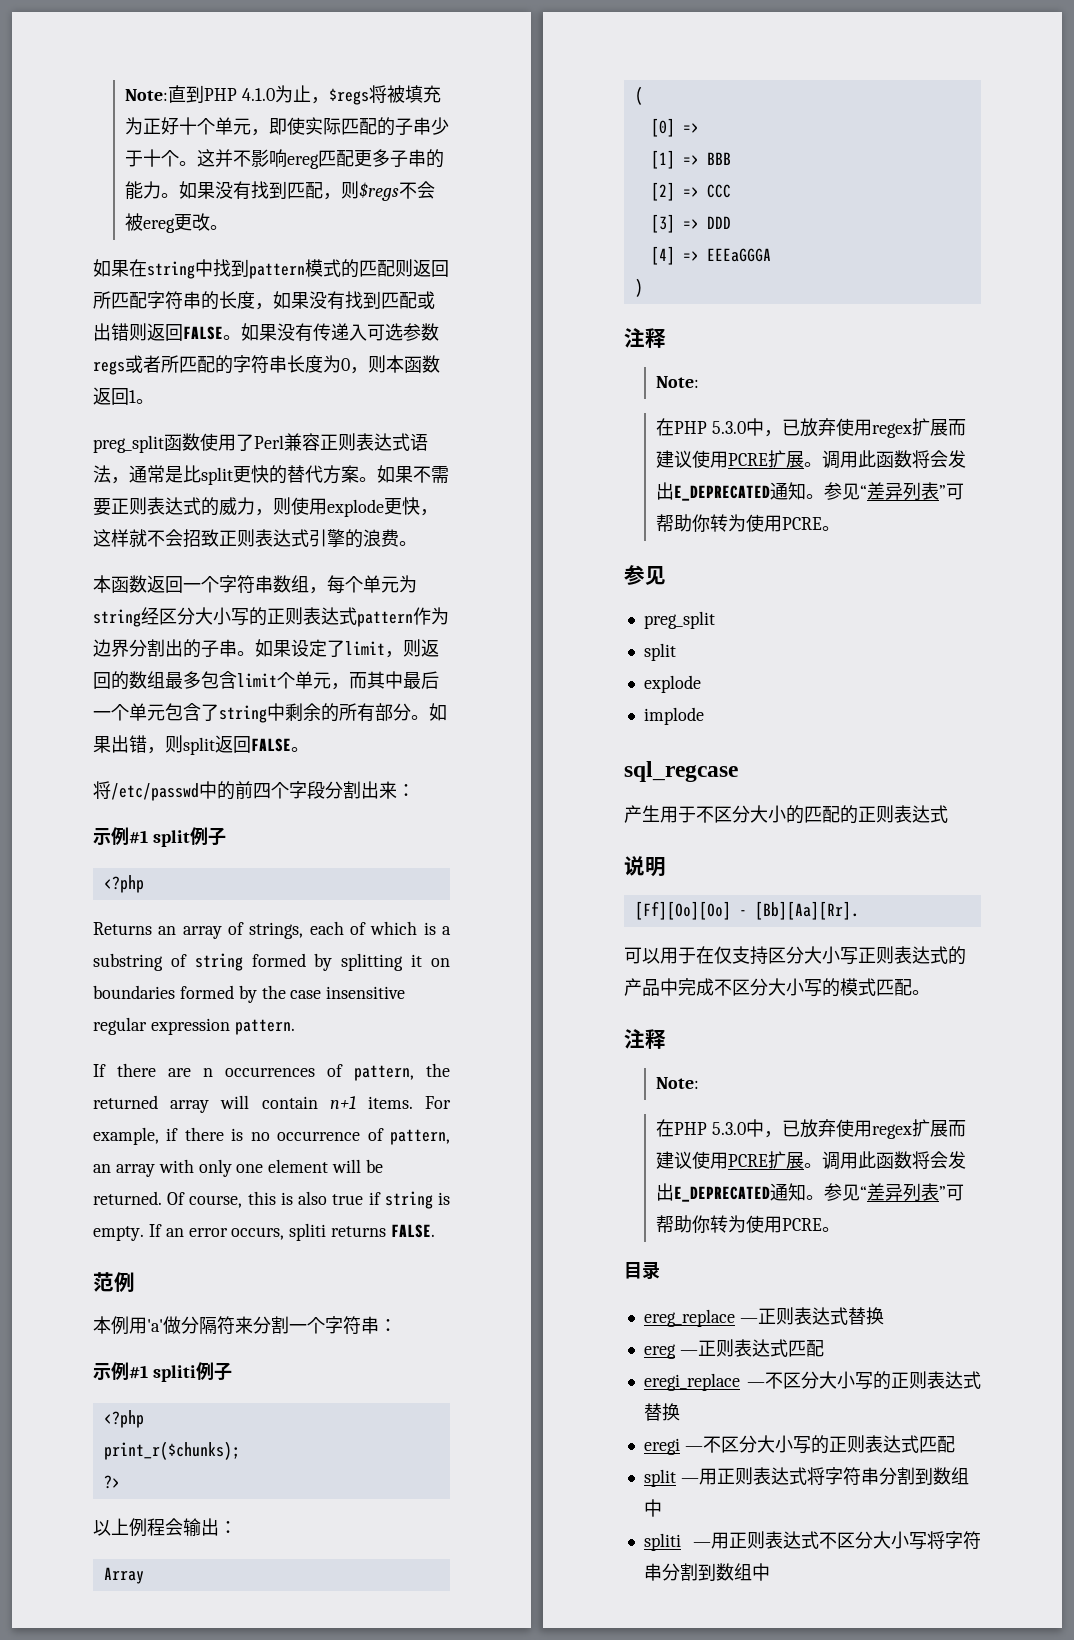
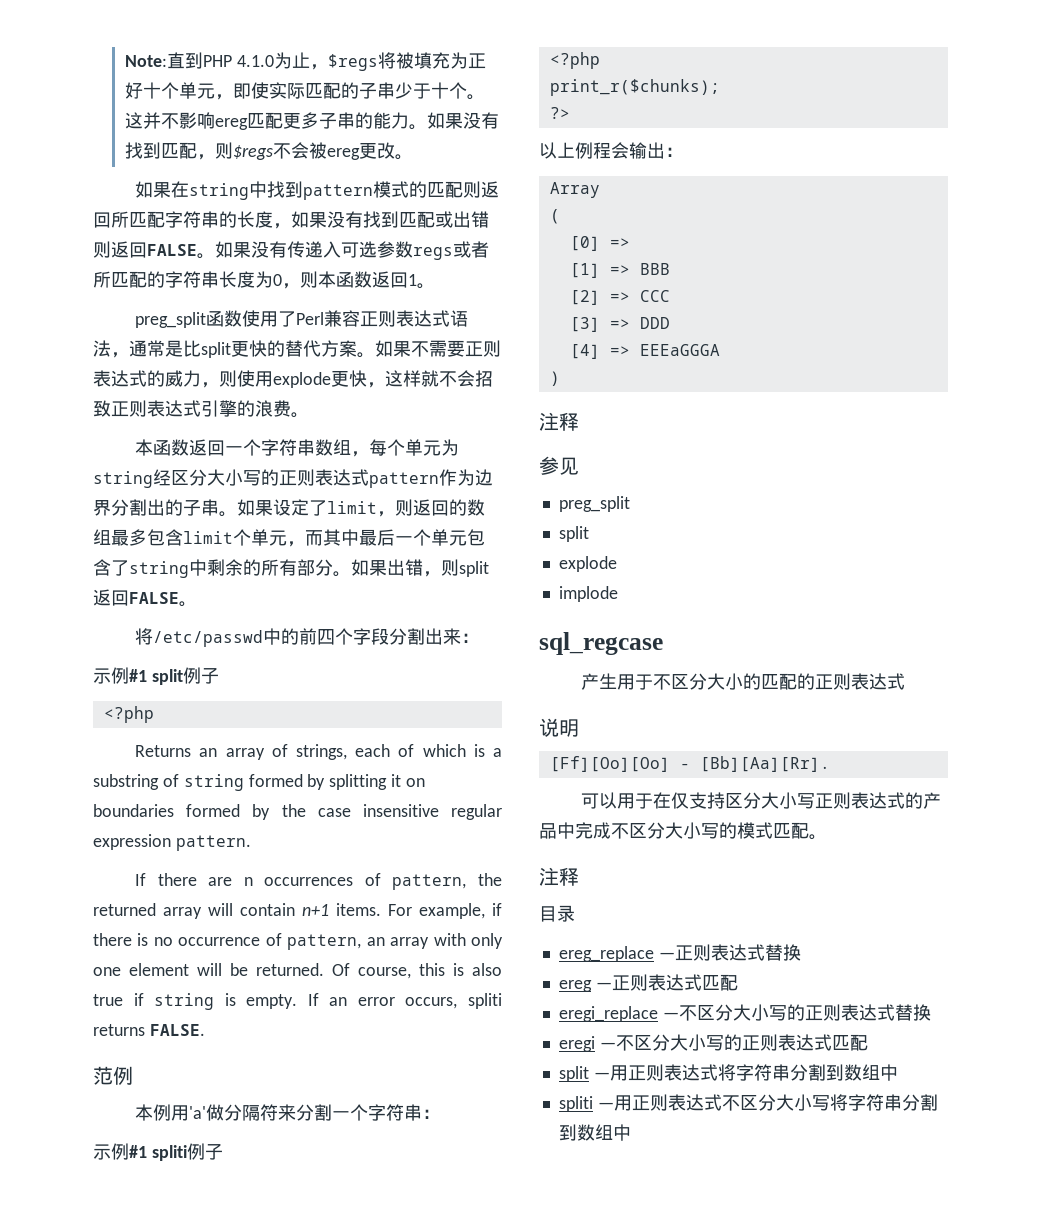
  )
  注释
- Note:
- 在PHP 5.3.0中，已放弃使用regex扩展而建议使用PCRE扩展。调用此函数将会发出E_DEPRECATED通知。参见“差异列表”可帮助你转为使用PCRE。
  可以用于在仅支持区分大小写正则表达式的产品中完成不区分大小写的模式匹配。
  注释
- Note:
- 在PHP 5.3.0中，已放弃使用regex扩展而建议使用PCRE扩展。调用此函数将会发出E_DEPRECATED通知。参见“差异列表”可帮助你转为使用PCRE。

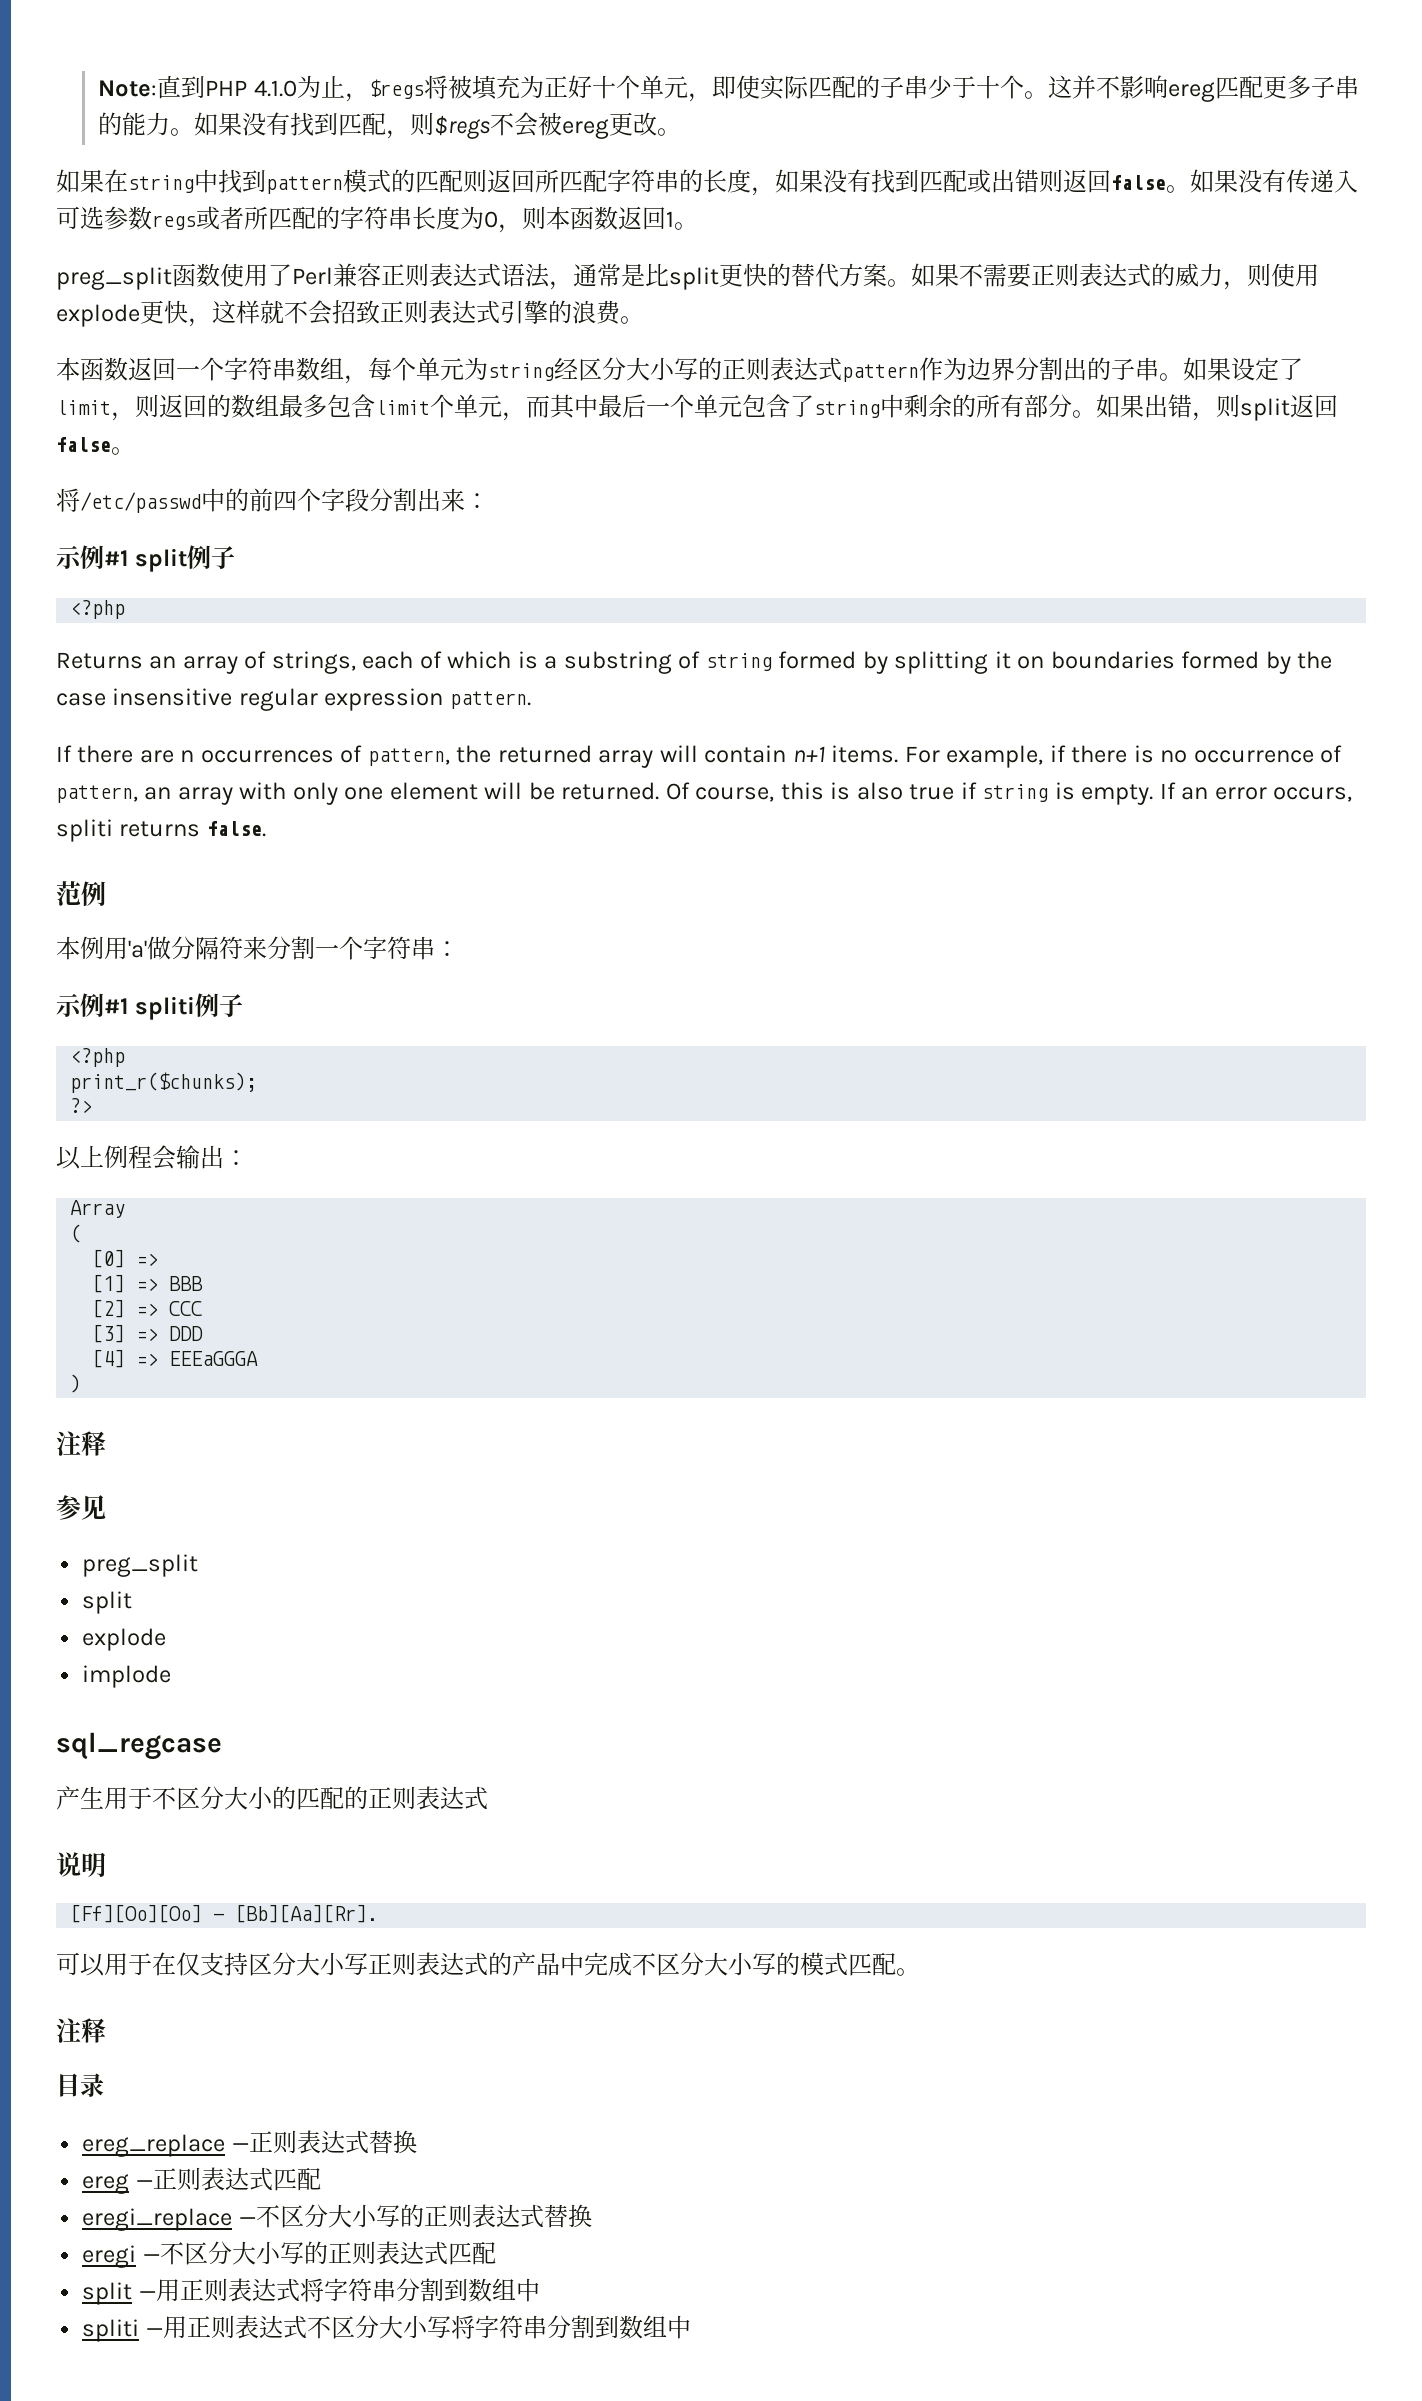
- 如果在string中找到pattern模式的匹配则返回所匹配字符串的长度，如果没有找到匹配或出错则返回FALSE。
+ 如果在string中找到pattern模式的匹配则返回所匹配字符串的长度，如果没有找到匹配或出错则返回false。
- 如果出错，则split返回FALSE。
+ 如果出错，则split返回false。
- If an error occurs, spliti returns FALSE.
+ If an error occurs, spliti returns false.

